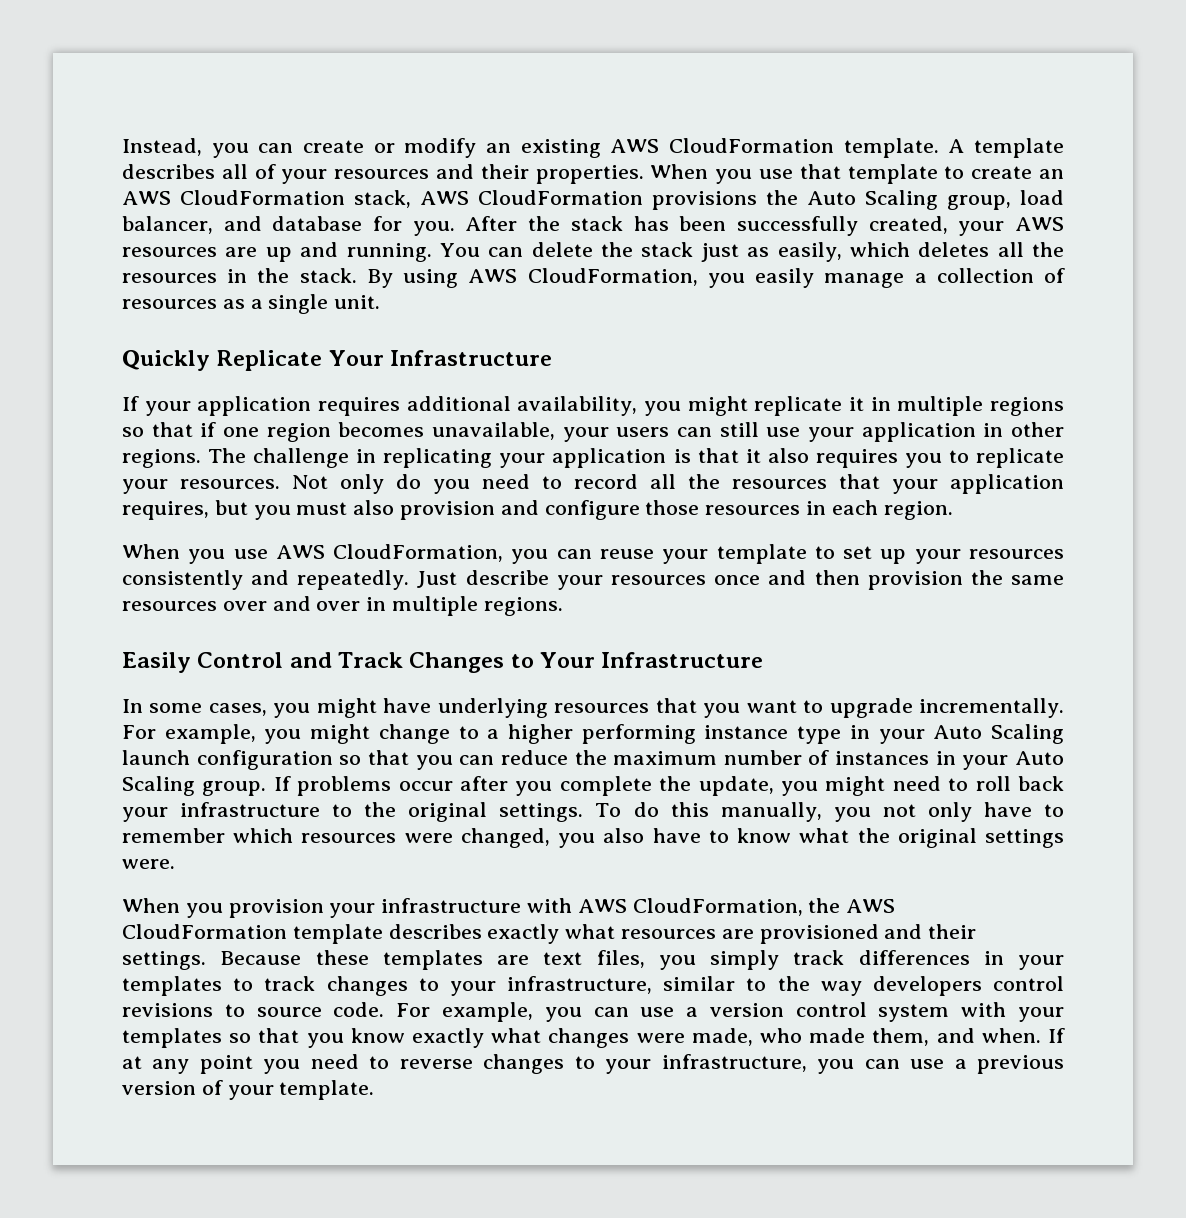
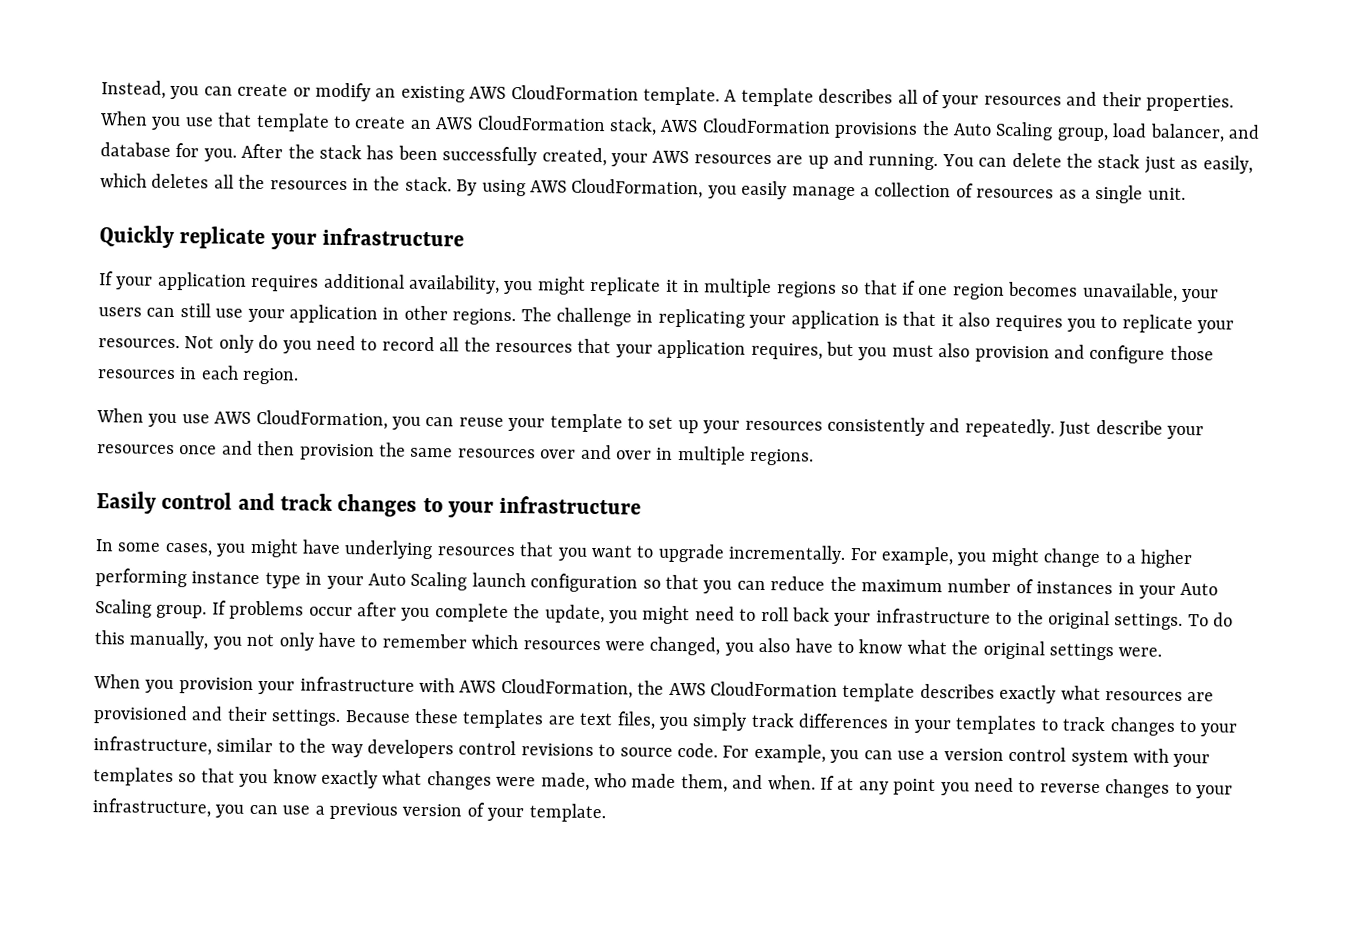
- Quickly Replicate Your Infrastructure
+ Quickly replicate your infrastructure
- Easily Control and Track Changes to Your Infrastructure
+ Easily control and track changes to your infrastructure

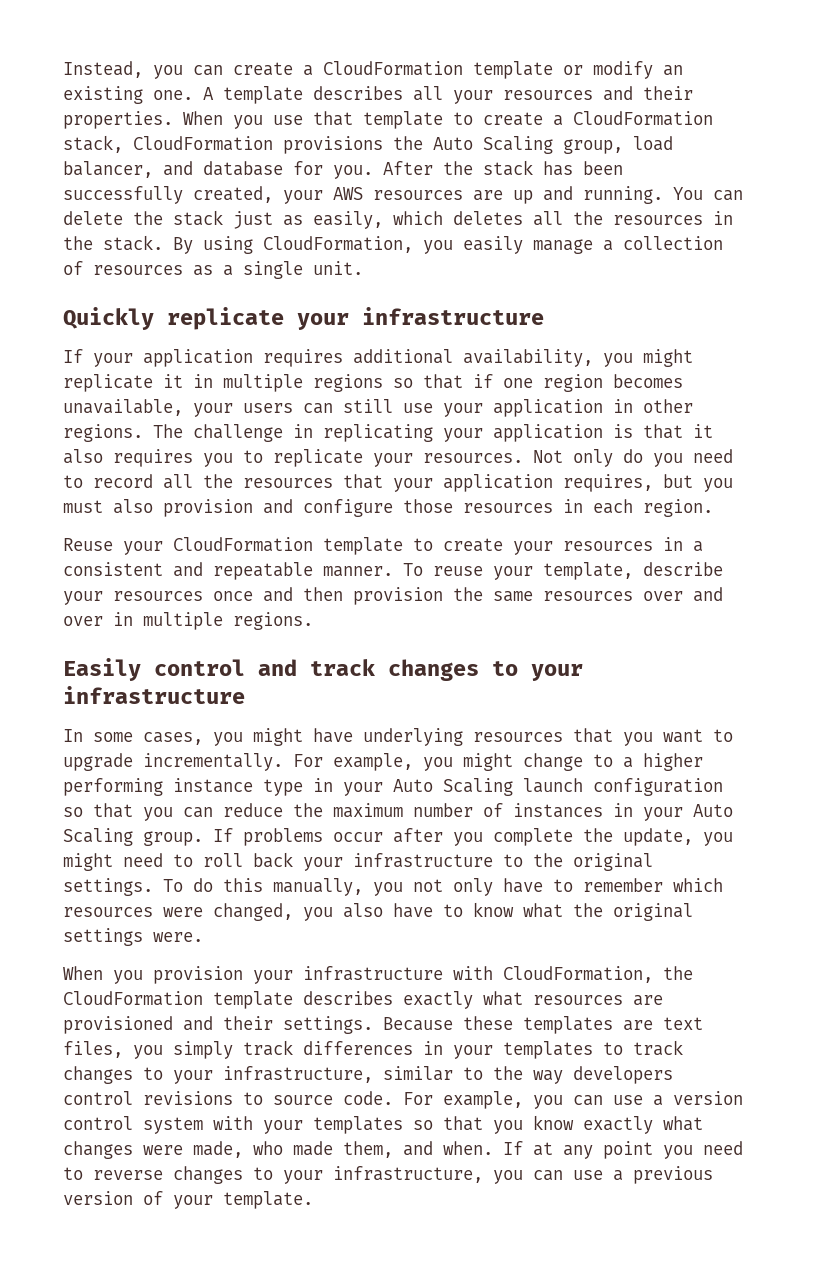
- Instead, you can create or modify an existing AWS CloudFormation template.
+ Instead, you can create a CloudFormation template or modify an existing one.
- A template describes all of your resources and their properties.
+ A template describes all your resources and their properties.
- When you use that template to create an AWS CloudFormation stack, AWS CloudFormation provisions the Auto Scaling group, load balancer, and database for you.
+ When you use that template to create a CloudFormation stack, CloudFormation provisions the Auto Scaling group, load balancer, and database for you.
- By using AWS CloudFormation, you easily manage a collection of resources as a single unit.
+ By using CloudFormation, you easily manage a collection of resources as a single unit.
- When you use AWS CloudFormation, you can reuse your template to set up your resources consistently and repeatedly. Just describe your resources once and then provision the same resources over and over in multiple regions.
+ Reuse your CloudFormation template to create your resources in a consistent and repeatable manner. To reuse your template, describe your resources once and then provision the same resources over and over in multiple regions.
- When you provision your infrastructure with AWS CloudFormation, the AWS CloudFormation template describes exactly what resources are provisioned and their settings.
+ When you provision your infrastructure with CloudFormation, the CloudFormation template describes exactly what resources are provisioned and their settings.

